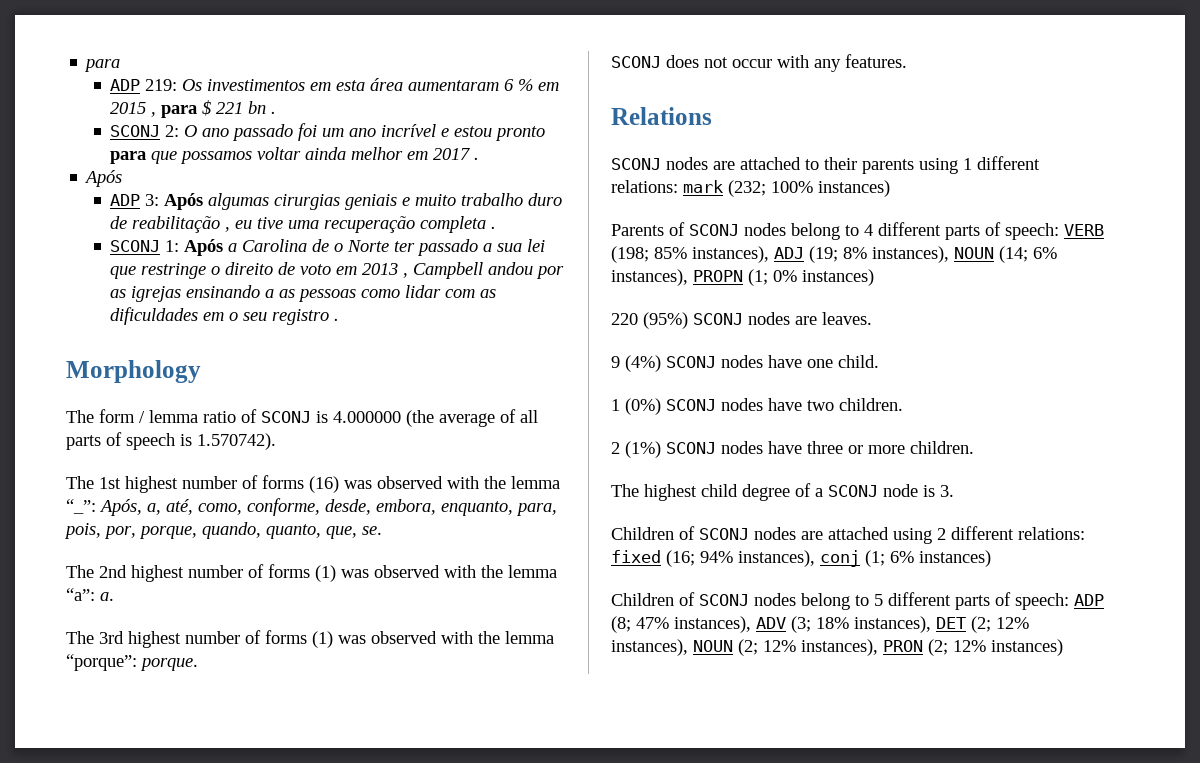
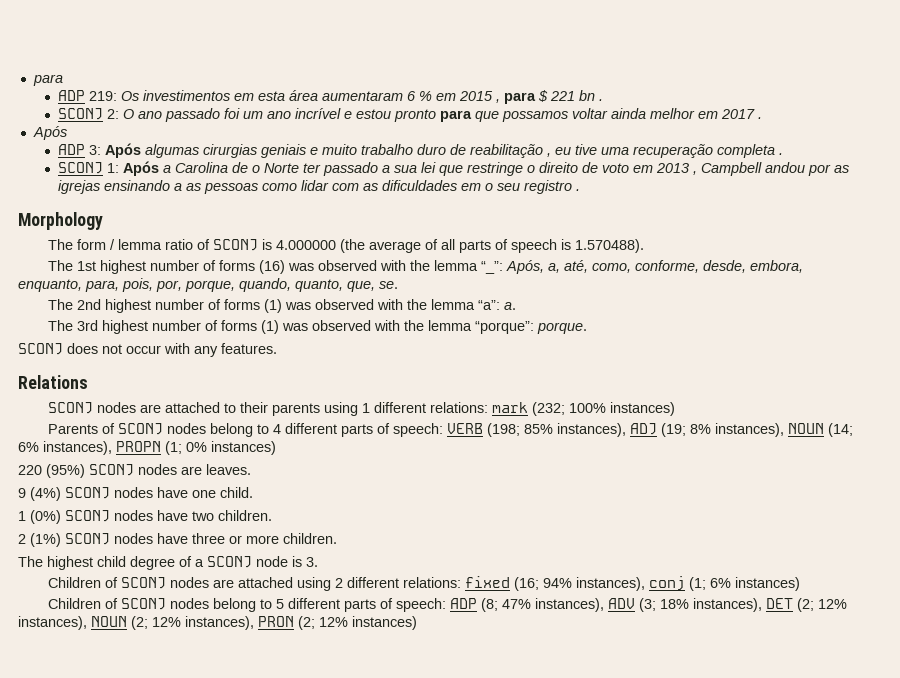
- The form / lemma ratio of SCONJ is 4.000000 (the average of all parts of speech is 1.570742).
+ The form / lemma ratio of SCONJ is 4.000000 (the average of all parts of speech is 1.570488).

